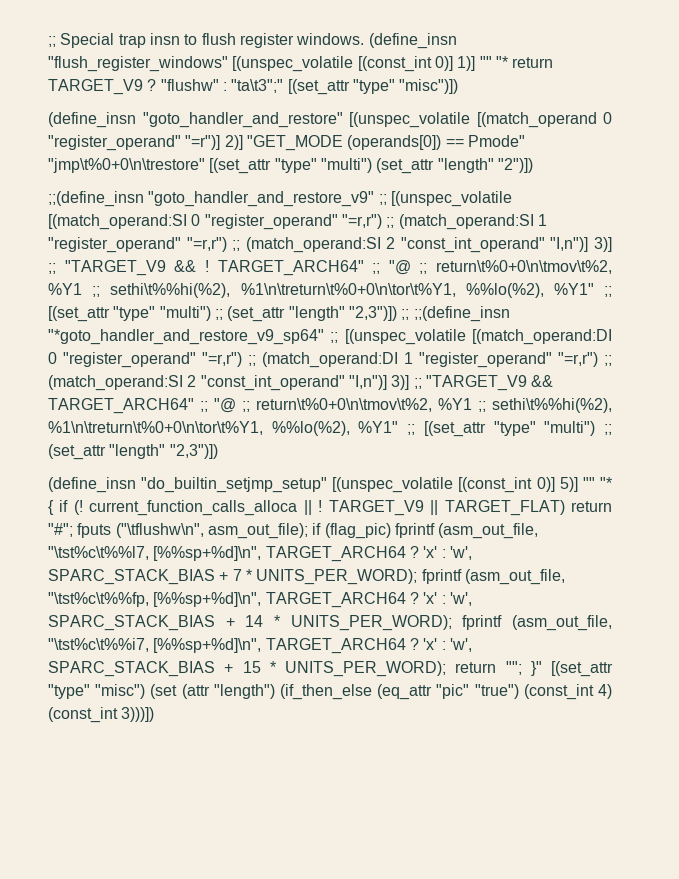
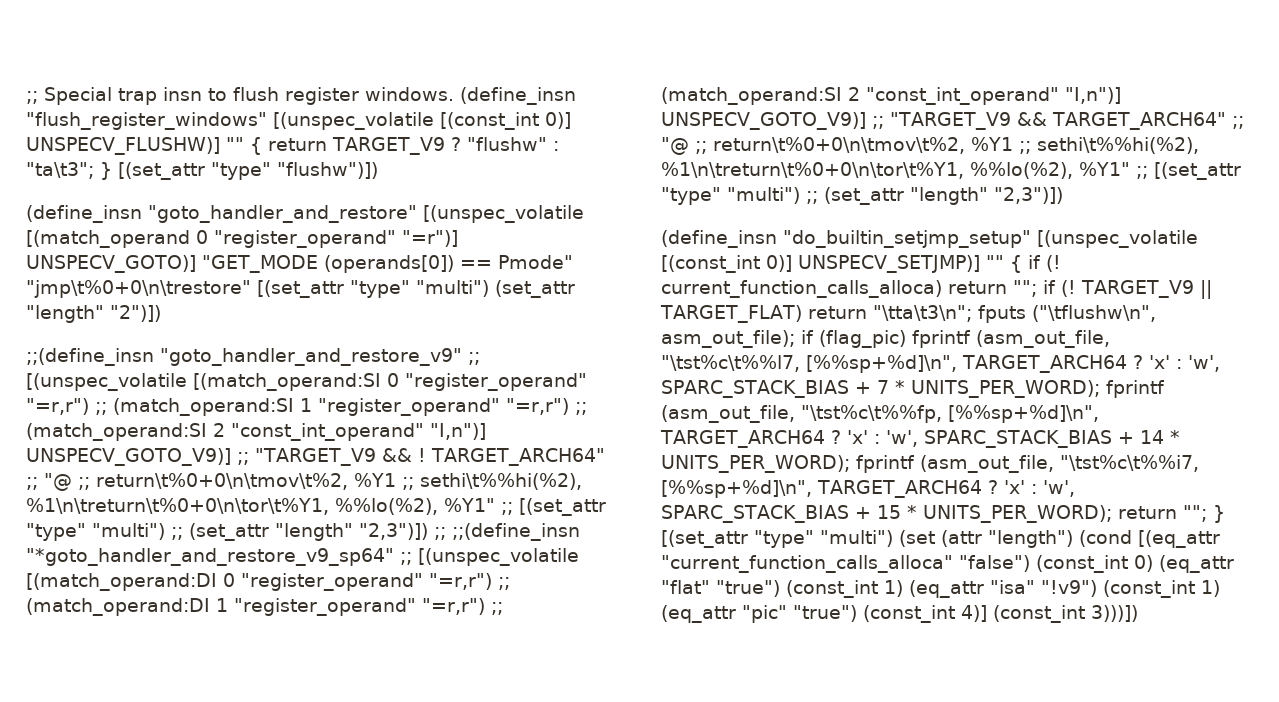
- (define_insn "flush_register_windows" [(unspec_volatile [(const_int 0)] 1)] "" "* return TARGET_V9 ?
+ (define_insn "flush_register_windows" [(unspec_volatile [(const_int 0)] UNSPECV_FLUSHW)] "" { return TARGET_V9 ?
- "flushw" : "ta\t3";" [(set_attr "type" "misc")])
+ "flushw" : "ta\t3"; } [(set_attr "type" "flushw")])
- (define_insn "goto_handler_and_restore" [(unspec_volatile [(match_operand 0 "register_operand" "=r")] 2)] "GET_MODE (operands[0]) == Pmode" "jmp\t%0+0\n\trestore" [(set_attr "type" "multi") (set_attr "length" "2")])
+ (define_insn "goto_handler_and_restore" [(unspec_volatile [(match_operand 0 "register_operand" "=r")] UNSPECV_GOTO)] "GET_MODE (operands[0]) == Pmode" "jmp\t%0+0\n\trestore" [(set_attr "type" "multi") (set_attr "length" "2")])
- ;;(define_insn "goto_handler_and_restore_v9" ;; [(unspec_volatile [(match_operand:SI 0 "register_operand" "=r,r") ;; (match_operand:SI 1 "register_operand" "=r,r") ;; (match_operand:SI 2 "const_int_operand" "I,n")] 3)] ;; "TARGET_V9 && !
+ ;;(define_insn "goto_handler_and_restore_v9" ;; [(unspec_volatile [(match_operand:SI 0 "register_operand" "=r,r") ;; (match_operand:SI 1 "register_operand" "=r,r") ;; (match_operand:SI 2 "const_int_operand" "I,n")] UNSPECV_GOTO_V9)] ;; "TARGET_V9 && !
- TARGET_ARCH64" ;; "@ ;; return\t%0+0\n\tmov\t%2, %Y1 ;; sethi\t%%hi(%2), %1\n\treturn\t%0+0\n\tor\t%Y1, %%lo(%2), %Y1" ;; [(set_attr "type" "multi") ;; (set_attr "length" "2,3")]) ;; ;;(define_insn "*goto_handler_and_restore_v9_sp64" ;; [(unspec_volatile [(match_operand:DI 0 "register_operand" "=r,r") ;; (match_operand:DI 1 "register_operand" "=r,r") ;; (match_operand:SI 2 "const_int_operand" "I,n")] 3)] ;; "TARGET_V9 && TARGET_ARCH64" ;; "@ ;; return\t%0+0\n\tmov\t%2, %Y1 ;; sethi\t%%hi(%2), %1\n\treturn\t%0+0\n\tor\t%Y1, %%lo(%2), %Y1" ;; [(set_attr "type" "multi") ;; (set_attr "length" "2,3")])
+ TARGET_ARCH64" ;; "@ ;; return\t%0+0\n\tmov\t%2, %Y1 ;; sethi\t%%hi(%2), %1\n\treturn\t%0+0\n\tor\t%Y1, %%lo(%2), %Y1" ;; [(set_attr "type" "multi") ;; (set_attr "length" "2,3")]) ;; ;;(define_insn "*goto_handler_and_restore_v9_sp64" ;; [(unspec_volatile [(match_operand:DI 0 "register_operand" "=r,r") ;; (match_operand:DI 1 "register_operand" "=r,r") ;; (match_operand:SI 2 "const_int_operand" "I,n")] UNSPECV_GOTO_V9)] ;; "TARGET_V9 && TARGET_ARCH64" ;; "@ ;; return\t%0+0\n\tmov\t%2, %Y1 ;; sethi\t%%hi(%2), %1\n\treturn\t%0+0\n\tor\t%Y1, %%lo(%2), %Y1" ;; [(set_attr "type" "multi") ;; (set_attr "length" "2,3")])
- (define_insn "do_builtin_setjmp_setup" [(unspec_volatile [(const_int 0)] 5)] "" "* { if (! current_function_calls_alloca || !
+ (define_insn "do_builtin_setjmp_setup" [(unspec_volatile [(const_int 0)] UNSPECV_SETJMP)] "" { if (! current_function_calls_alloca) return ""; if (!
- TARGET_V9 || TARGET_FLAT) return "#"; fputs ("\tflushw\n", asm_out_file); if (flag_pic) fprintf (asm_out_file, "\tst%c\t%%l7, [%%sp+%d]\n", TARGET_ARCH64 ?
+ TARGET_V9 || TARGET_FLAT) return "\tta\t3\n"; fputs ("\tflushw\n", asm_out_file); if (flag_pic) fprintf (asm_out_file, "\tst%c\t%%l7, [%%sp+%d]\n", TARGET_ARCH64 ?
- 'x' : 'w', SPARC_STACK_BIAS + 15 * UNITS_PER_WORD); return ""; }" [(set_attr "type" "misc") (set (attr "length") (if_then_else (eq_attr "pic" "true") (const_int 4) (const_int 3)))])
+ 'x' : 'w', SPARC_STACK_BIAS + 15 * UNITS_PER_WORD); return ""; } [(set_attr "type" "multi") (set (attr "length") (cond [(eq_attr "current_function_calls_alloca" "false") (const_int 0) (eq_attr "flat" "true") (const_int 1) (eq_attr "isa" "!v9") (const_int 1) (eq_attr "pic" "true") (const_int 4)] (const_int 3)))])

